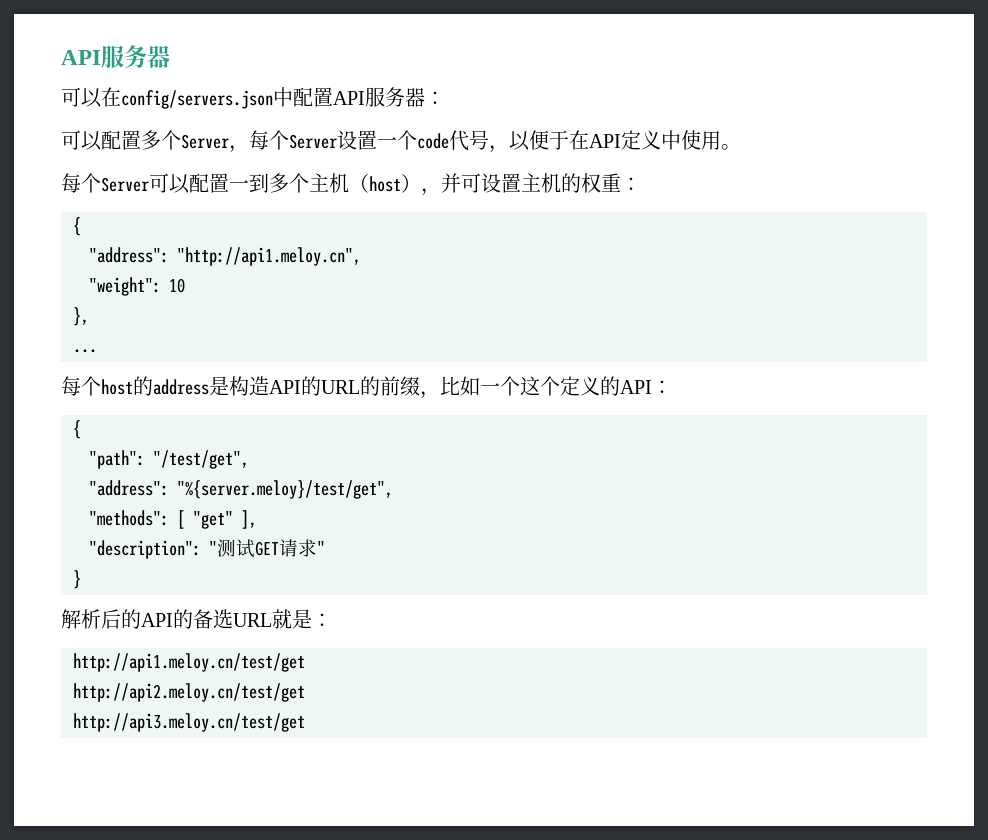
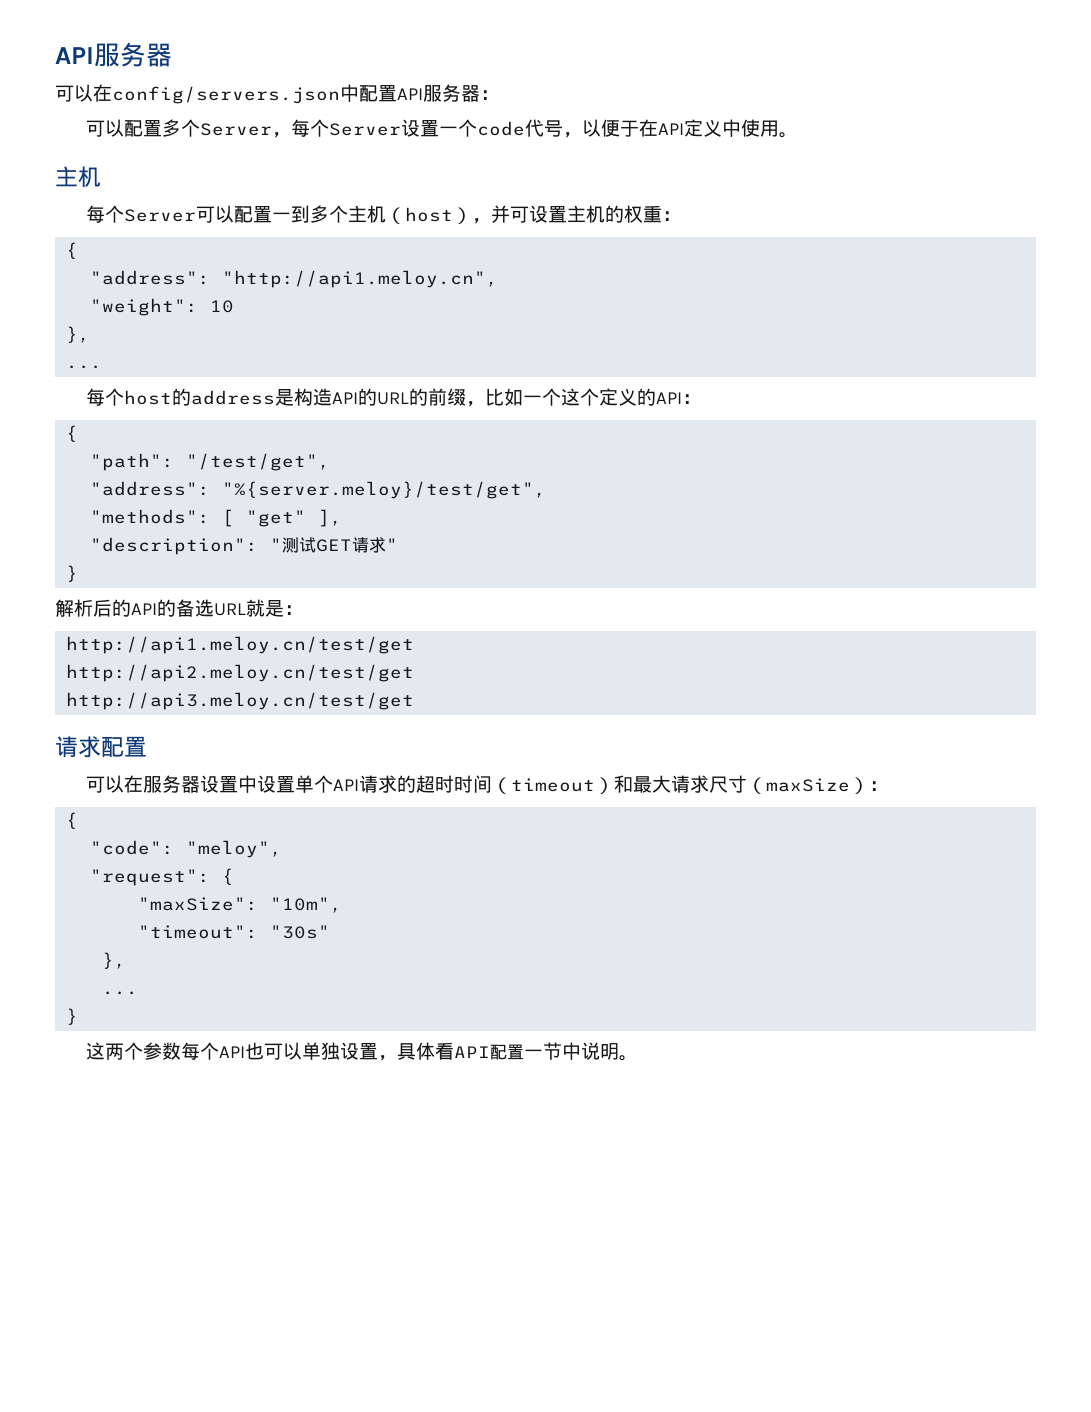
  可以配置多个Server，每个Server设置一个code代号，以便于在API定义中使用。
+ 主机
+ 请求配置
+ 可以在服务器设置中设置单个API请求的超时时间（timeout）和最大请求尺寸（maxSize）：
+ {
+ "code": "meloy",
+ "request": {
+ "maxSize": "10m",
+ "timeout": "30s"
+ },
+ ...
+ }
+ 这两个参数每个API也可以单独设置，具体看API配置一节中说明。

